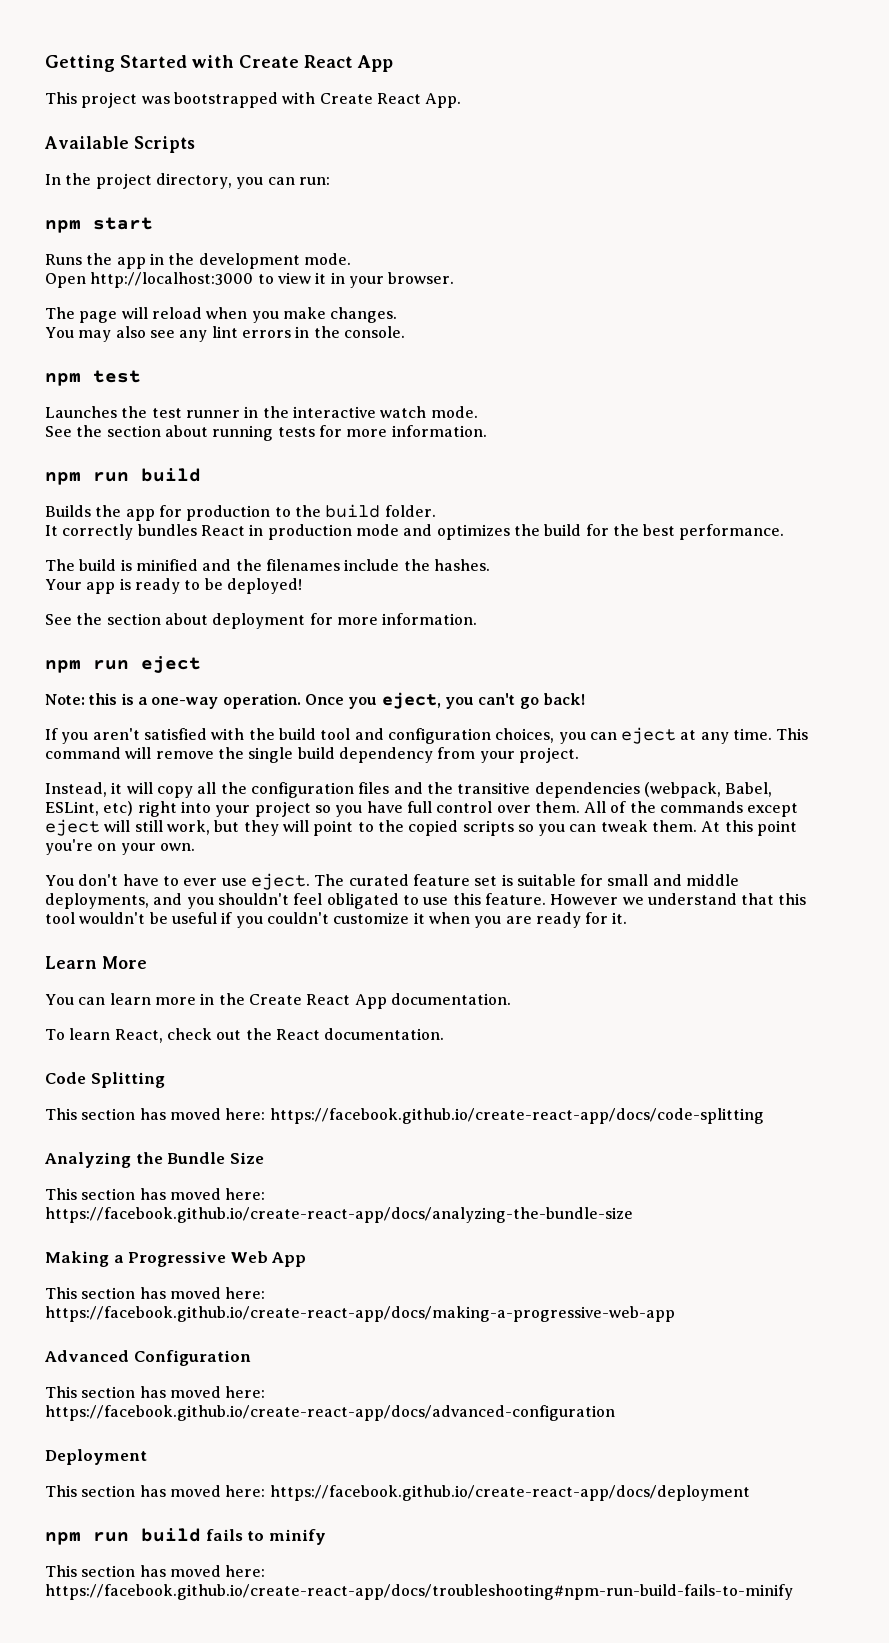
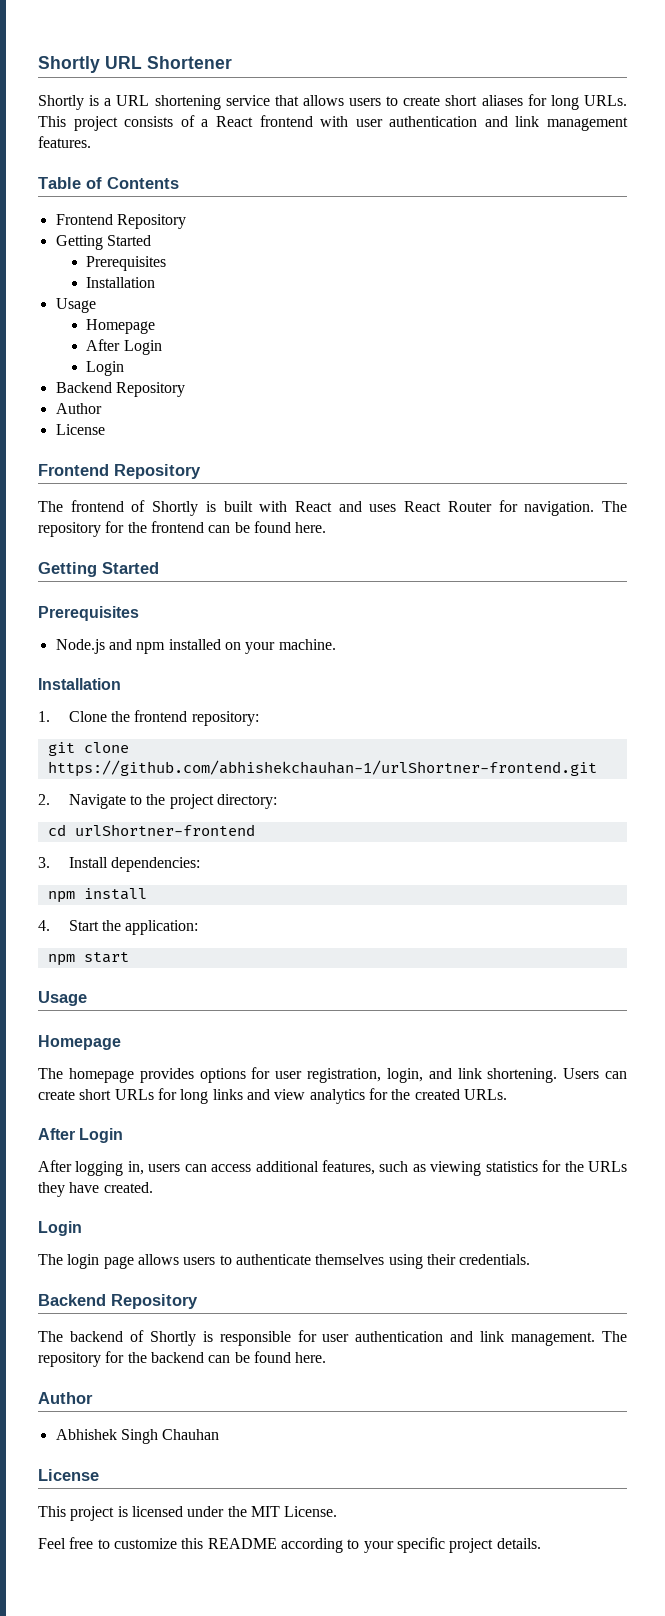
- Getting Started with Create React App
- This project was bootstrapped with Create React App.
- Available Scripts
- In the project directory, you can run:
+ Shortly URL Shortener
+ Shortly is a URL shortening service that allows users to create short aliases for long URLs. This project consists of a React frontend with user authentication and link management features.
+ Table of Contents
+ Frontend Repository
+ Getting Started
+ Prerequisites
+ Installation
+ Usage
+ Homepage
+ After Login
+ Login
+ Backend Repository
+ Author
+ License
+ Frontend Repository
+ The frontend of Shortly is built with React and uses React Router for navigation. The repository for the frontend can be found here.
+ Getting Started
+ Prerequisites
+ Node.js and npm installed on your machine.
+ Installation
+ 1. Clone the frontend repository:
+ git clone https://github.com/abhishekchauhan-1/urlShortner-frontend.git
+ 2. Navigate to the project directory:
+ cd urlShortner-frontend
+ 3. Install dependencies:
+ npm install
+ 4. Start the application:
  npm start
- Runs the app in the development mode.
- Open http://localhost:3000 to view it in your browser.
- The page will reload when you make changes.
- You may also see any lint errors in the console.
- npm test
- Launches the test runner in the interactive watch mode.
- See the section about running tests for more information.
- npm run build
- Builds the app for production to the build folder.
- It correctly bundles React in production mode and optimizes the build for the best performance.
- The build is minified and the filenames include the hashes.
- Your app is ready to be deployed!
- See the section about deployment for more information.
- npm run eject
- Note: this is a one-way operation. Once you eject, you can't go back!
- If you aren't satisfied with the build tool and configuration choices, you can eject at any time. This command will remove the single build dependency from your project.
- Instead, it will copy all the configuration files and the transitive dependencies (webpack, Babel, ESLint, etc) right into your project so you have full control over them. All of the commands except eject will still work, but they will point to the copied scripts so you can tweak them. At this point you're on your own.
- You don't have to ever use eject. The curated feature set is suitable for small and middle deployments, and you shouldn't feel obligated to use this feature. However we understand that this tool wouldn't be useful if you couldn't customize it when you are ready for it.
- Learn More
- You can learn more in the Create React App documentation.
- To learn React, check out the React documentation.
- Code Splitting
- This section has moved here: https://facebook.github.io/create-react-app/docs/code-splitting
- Analyzing the Bundle Size
- This section has moved here: https://facebook.github.io/create-react-app/docs/analyzing-the-bundle-size
- Making a Progressive Web App
- This section has moved here: https://facebook.github.io/create-react-app/docs/making-a-progressive-web-app
- Advanced Configuration
- This section has moved here: https://facebook.github.io/create-react-app/docs/advanced-configuration
- Deployment
- This section has moved here: https://facebook.github.io/create-react-app/docs/deployment
- npm run build fails to minify
- This section has moved here: https://facebook.github.io/create-react-app/docs/troubleshooting#npm-run-build-fails-to-minify
+ Usage
+ Homepage
+ The homepage provides options for user registration, login, and link shortening. Users can create short URLs for long links and view analytics for the created URLs.
+ After Login
+ After logging in, users can access additional features, such as viewing statistics for the URLs they have created.
+ Login
+ The login page allows users to authenticate themselves using their credentials.
+ Backend Repository
+ The backend of Shortly is responsible for user authentication and link management. The repository for the backend can be found here.
+ Author
+ Abhishek Singh Chauhan
+ License
+ This project is licensed under the MIT License.
+ Feel free to customize this README according to your specific project details.

